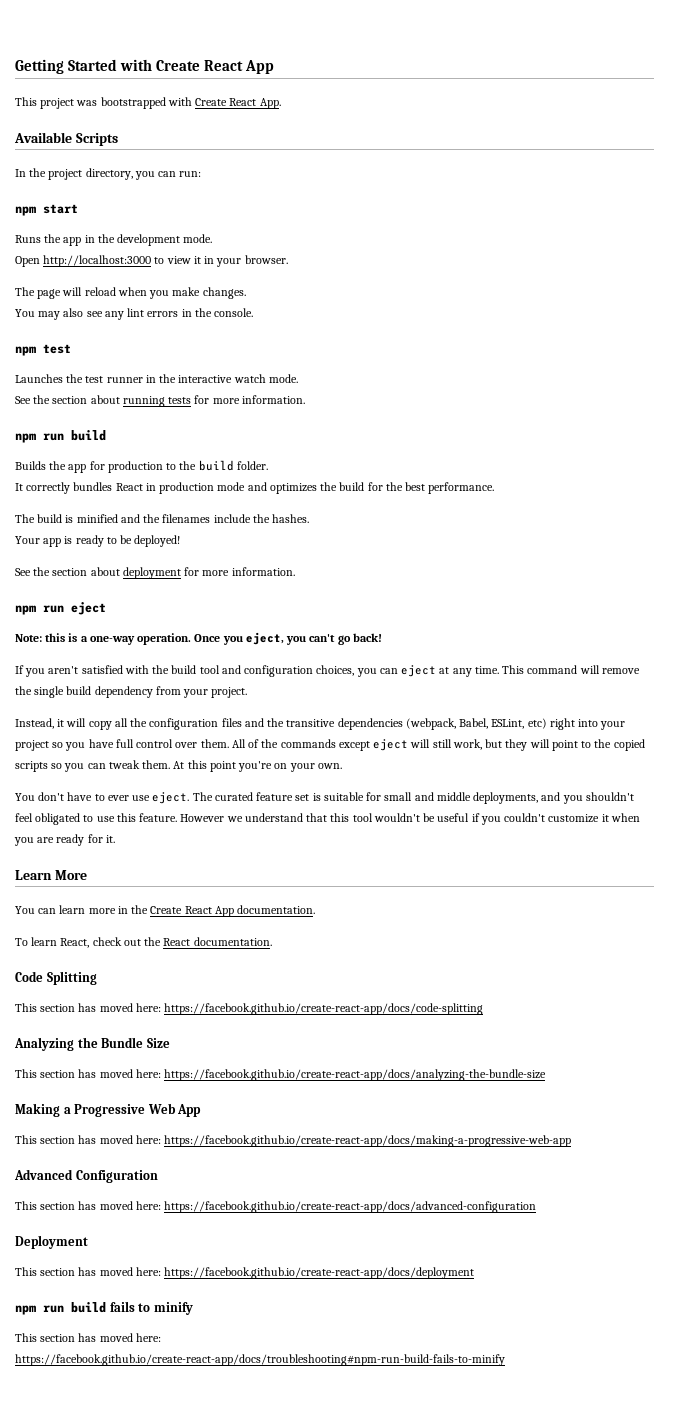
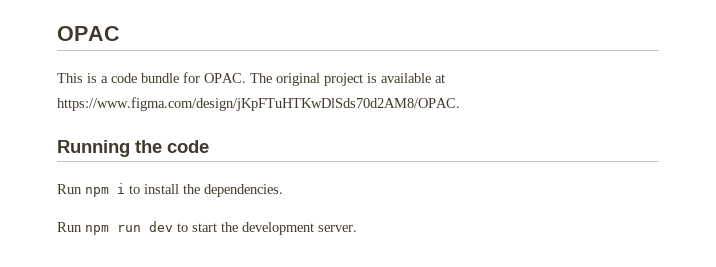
- Getting Started with Create React App
- This project was bootstrapped with Create React App.
- Available Scripts
- In the project directory, you can run:
- npm start
- Runs the app in the development mode.
- Open http://localhost:3000 to view it in your browser.
- The page will reload when you make changes.
- You may also see any lint errors in the console.
- npm test
- Launches the test runner in the interactive watch mode.
- See the section about running tests for more information.
- npm run build
- Builds the app for production to the build folder.
- It correctly bundles React in production mode and optimizes the build for the best performance.
- The build is minified and the filenames include the hashes.
- Your app is ready to be deployed!
- See the section about deployment for more information.
- npm run eject
- Note: this is a one-way operation. Once you eject, you can't go back!
- If you aren't satisfied with the build tool and configuration choices, you can eject at any time. This command will remove the single build dependency from your project.
- Instead, it will copy all the configuration files and the transitive dependencies (webpack, Babel, ESLint, etc) right into your project so you have full control over them. All of the commands except eject will still work, but they will point to the copied scripts so you can tweak them. At this point you're on your own.
- You don't have to ever use eject. The curated feature set is suitable for small and middle deployments, and you shouldn't feel obligated to use this feature. However we understand that this tool wouldn't be useful if you couldn't customize it when you are ready for it.
- Learn More
- You can learn more in the Create React App documentation.
- To learn React, check out the React documentation.
- Code Splitting
- This section has moved here: https://facebook.github.io/create-react-app/docs/code-splitting
- Analyzing the Bundle Size
- This section has moved here: https://facebook.github.io/create-react-app/docs/analyzing-the-bundle-size
- Making a Progressive Web App
- This section has moved here: https://facebook.github.io/create-react-app/docs/making-a-progressive-web-app
- Advanced Configuration
- This section has moved here: https://facebook.github.io/create-react-app/docs/advanced-configuration
- Deployment
- This section has moved here: https://facebook.github.io/create-react-app/docs/deployment
- npm run build fails to minify
- This section has moved here: https://facebook.github.io/create-react-app/docs/troubleshooting#npm-run-build-fails-to-minify
+ OPAC
+ This is a code bundle for OPAC. The original project is available at https://www.figma.com/design/jKpFTuHTKwDlSds70d2AM8/OPAC.
+ Running the code
+ Run npm i to install the dependencies.
+ Run npm run dev to start the development server.

